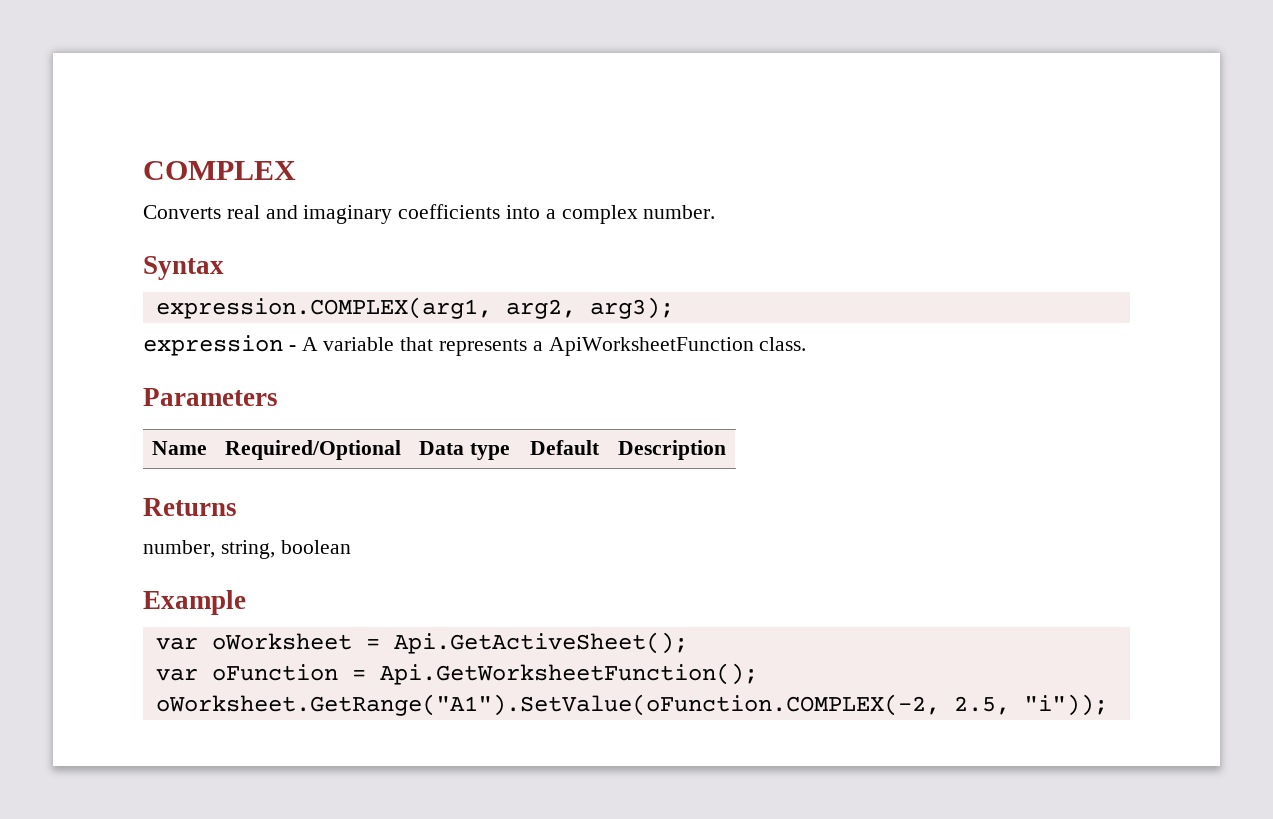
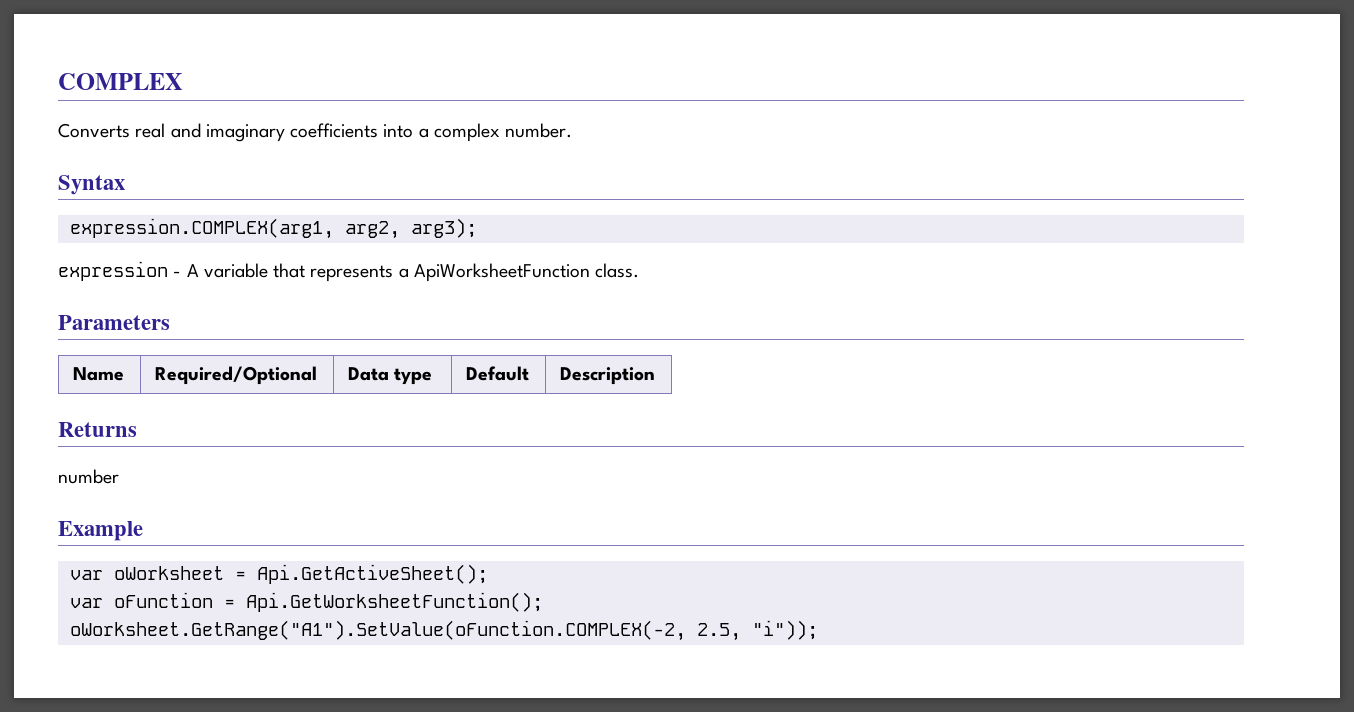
- number, string, boolean
+ number

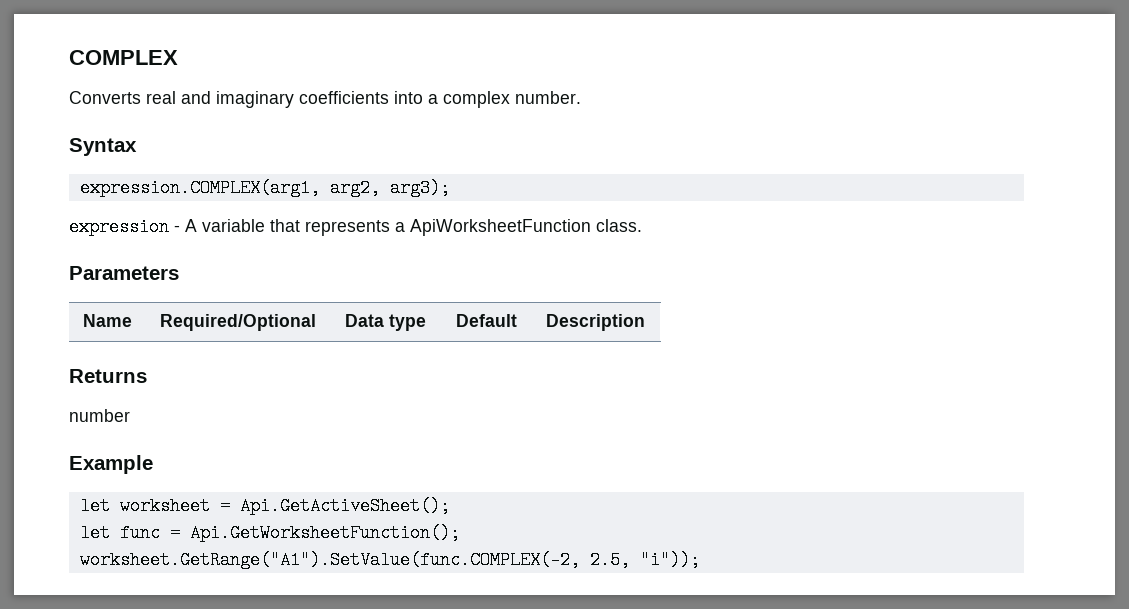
- var oWorksheet = Api.GetActiveSheet();
+ let worksheet = Api.GetActiveSheet();
- var oFunction = Api.GetWorksheetFunction();
+ let func = Api.GetWorksheetFunction();
- oWorksheet.GetRange("A1").SetValue(oFunction.COMPLEX(-2, 2.5, "i"));
+ worksheet.GetRange("A1").SetValue(func.COMPLEX(-2, 2.5, "i"));

